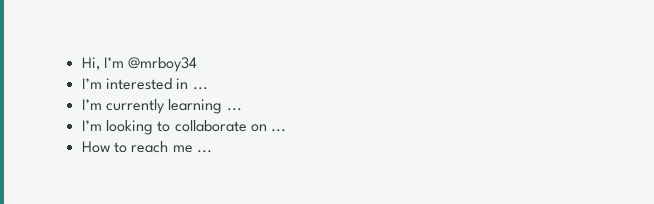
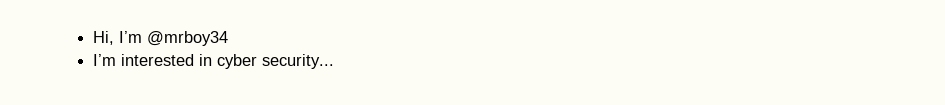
- I’m interested in ...
- I’m currently learning ...
- I’m looking to collaborate on ...
- How to reach me ...
+ I’m interested in cyber security...

